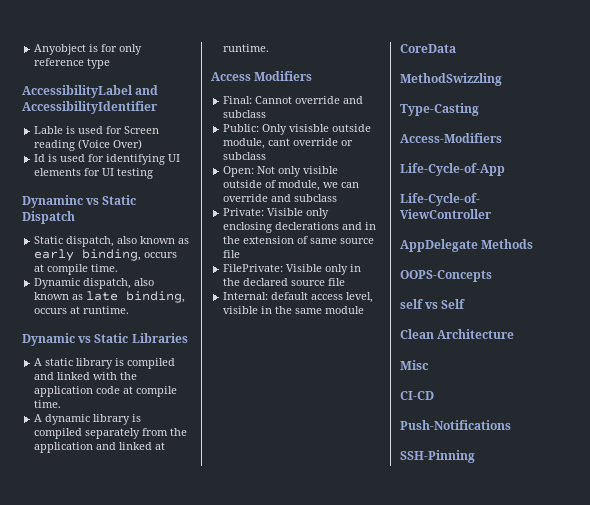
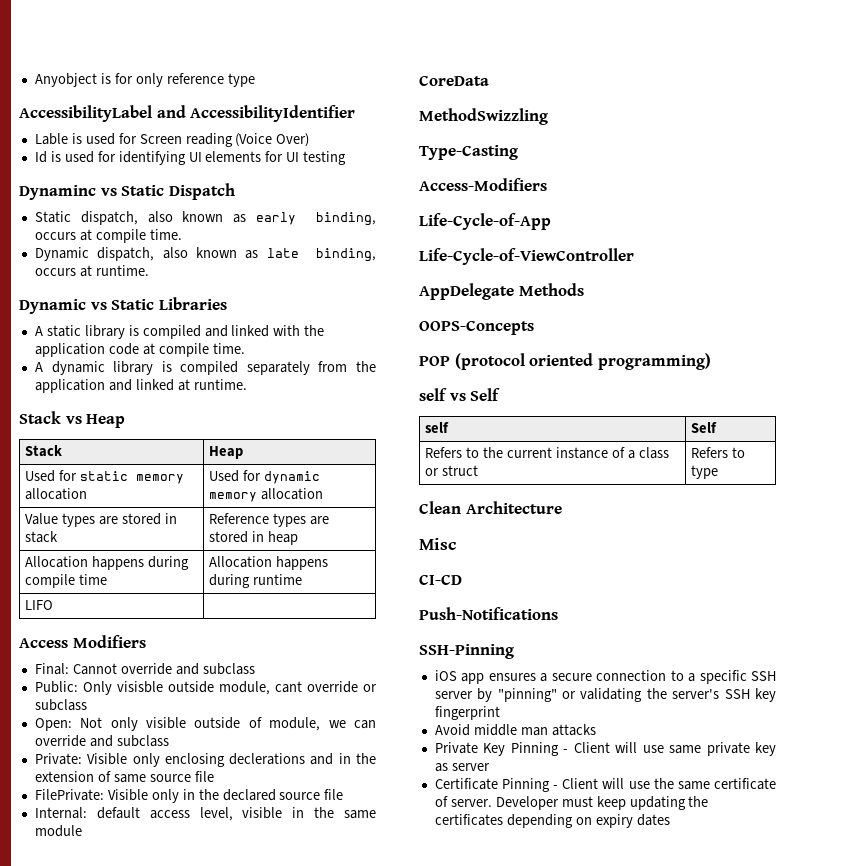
+ Stack vs Heap
+ Stack | Heap
+ Used for static memory allocation | Used for dynamic memory allocation
+ Value types are stored in stack | Reference types are stored in heap
+ Allocation happens during compile time | Allocation happens during runtime
+ LIFO |
+ POP (protocol oriented programming)
+ self | Self
+ Refers to the current instance of a class or struct | Refers to type
+ iOS app ensures a secure connection to a specific SSH server by "pinning" or validating the server's SSH key fingerprint
+ Avoid middle man attacks
+ Private Key Pinning - Client will use same private key as server
+ Certificate Pinning - Client will use the same certificate of server. Developer must keep updating the certificates depending on expiry dates

